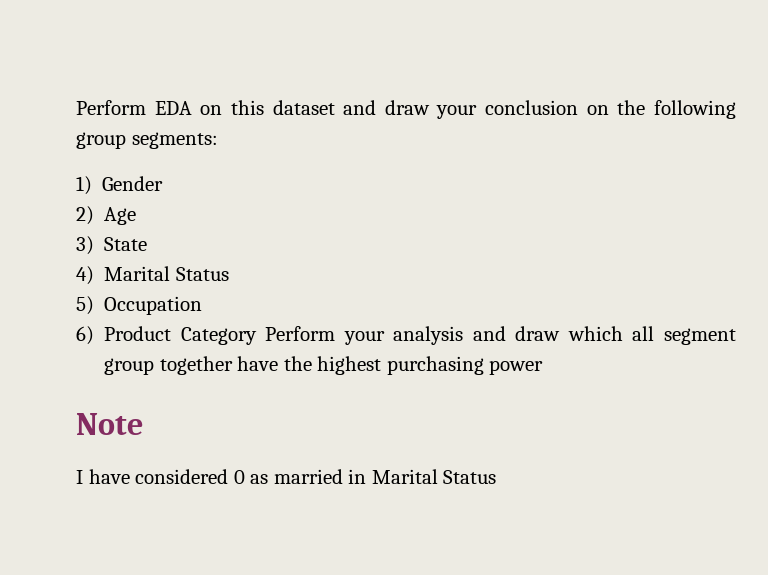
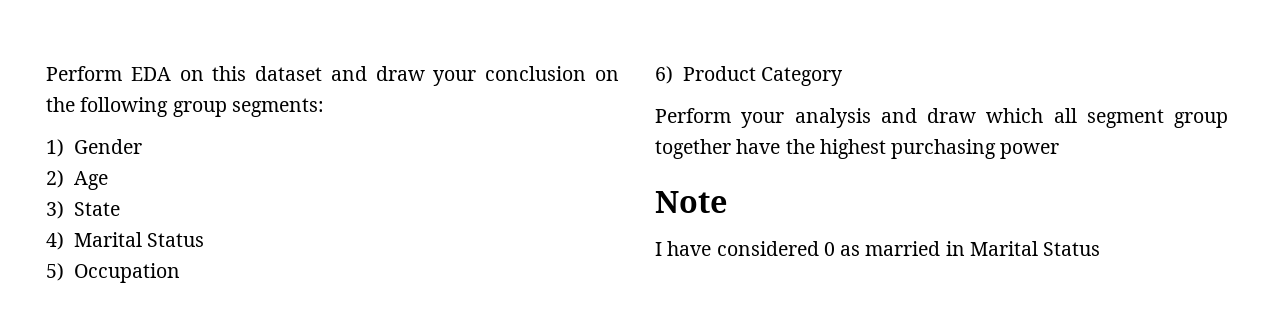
- 6) Product Category Perform your analysis and draw which all segment group together have the highest purchasing power
+ 6) Product Category
+ Perform your analysis and draw which all segment group together have the highest purchasing power

